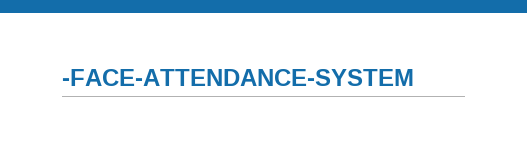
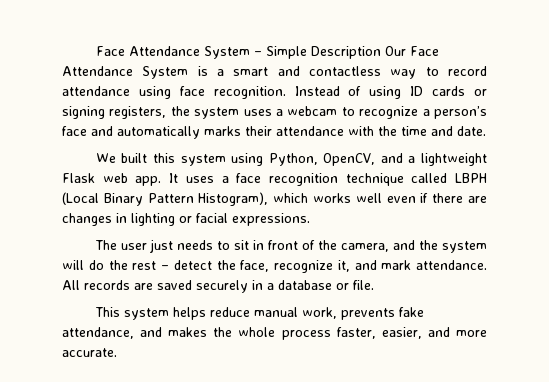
- -FACE-ATTENDANCE-SYSTEM
+ Face Attendance System – Simple Description Our Face Attendance System is a smart and contactless way to record attendance using face recognition. Instead of using ID cards or signing registers, the system uses a webcam to recognize a person’s face and automatically marks their attendance with the time and date.
+ We built this system using Python, OpenCV, and a lightweight Flask web app. It uses a face recognition technique called LBPH (Local Binary Pattern Histogram), which works well even if there are changes in lighting or facial expressions.
+ The user just needs to sit in front of the camera, and the system will do the rest – detect the face, recognize it, and mark attendance. All records are saved securely in a database or file.
+ This system helps reduce manual work, prevents fake attendance, and makes the whole process faster, easier, and more accurate.

